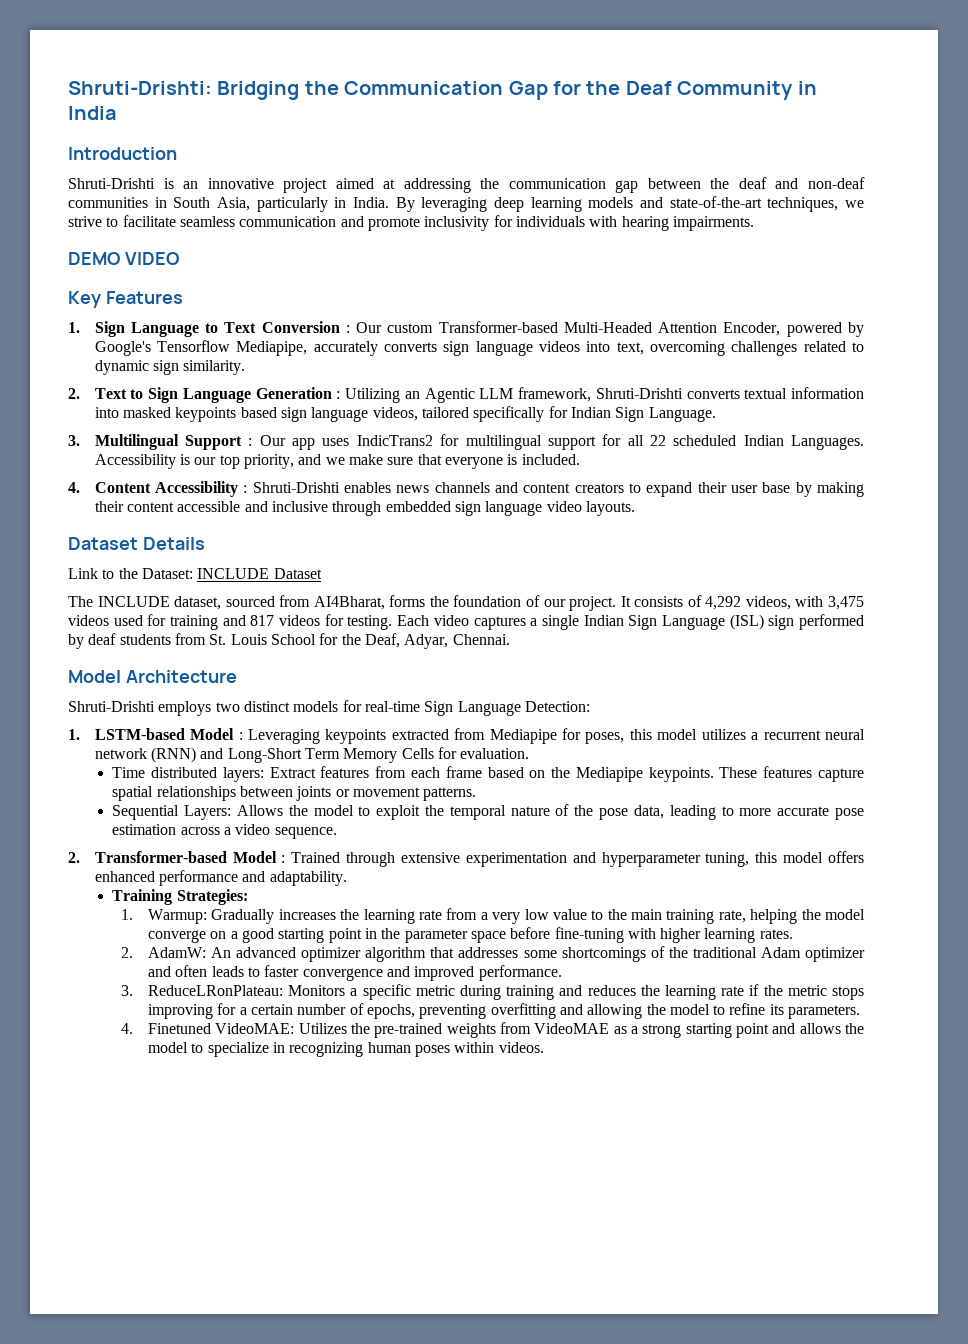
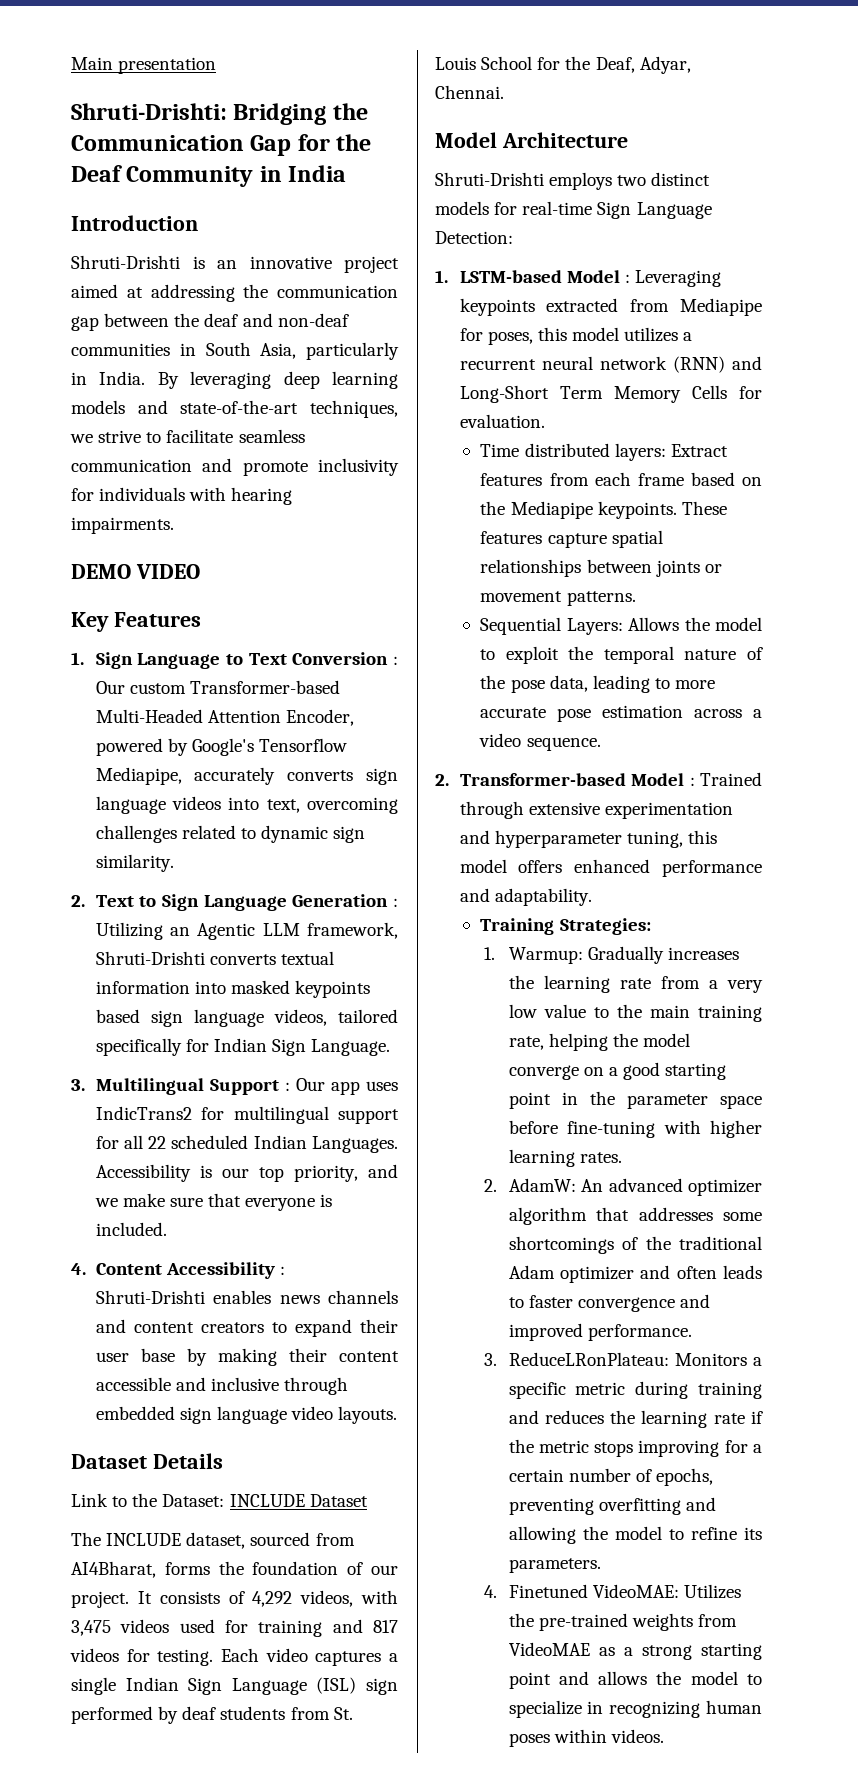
+ Main presentation

